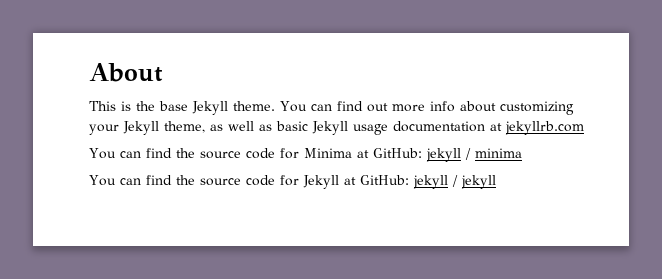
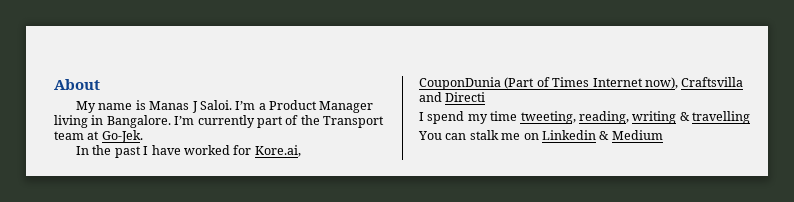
- This is the base Jekyll theme. You can find out more info about customizing your Jekyll theme, as well as basic Jekyll usage documentation at jekyllrb.com
- You can find the source code for Minima at GitHub: jekyll / minima
- You can find the source code for Jekyll at GitHub: jekyll / jekyll
+ My name is Manas J Saloi. I’m a Product Manager living in Bangalore. I’m currently part of the Transport team at Go-Jek.
+ In the past I have worked for Kore.ai, CouponDunia (Part of Times Internet now), Craftsvilla and Directi
+ I spend my time tweeting, reading, writing & travelling
+ You can stalk me on Linkedin & Medium

